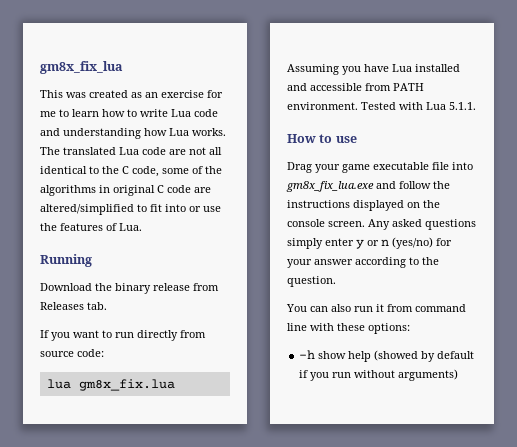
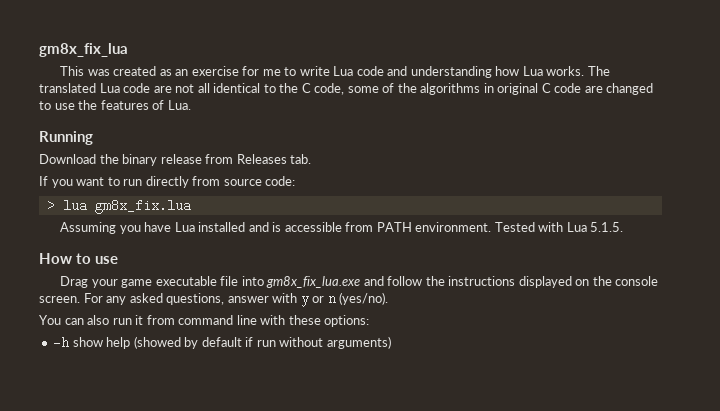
- This was created as an exercise for me to learn how to write Lua code and understanding how Lua works.
+ This was created as an exercise for me to write Lua code and understanding how Lua works.
- The translated Lua code are not all identical to the C code, some of the algorithms in original C code are altered/simplified to fit into or use the features of Lua.
+ The translated Lua code are not all identical to the C code, some of the algorithms in original C code are changed to use the features of Lua.
- lua gm8x_fix.lua
+ > lua gm8x_fix.lua
- Assuming you have Lua installed and accessible from PATH environment.
+ Assuming you have Lua installed and is accessible from PATH environment.
- Tested with Lua 5.1.1.
+ Tested with Lua 5.1.5.
- Any asked questions simply enter y or n (yes/no) for your answer according to the question.
+ For any asked questions, answer with y or n (yes/no).
- -h show help (showed by default if you run without arguments)
+ -h show help (showed by default if run without arguments)

